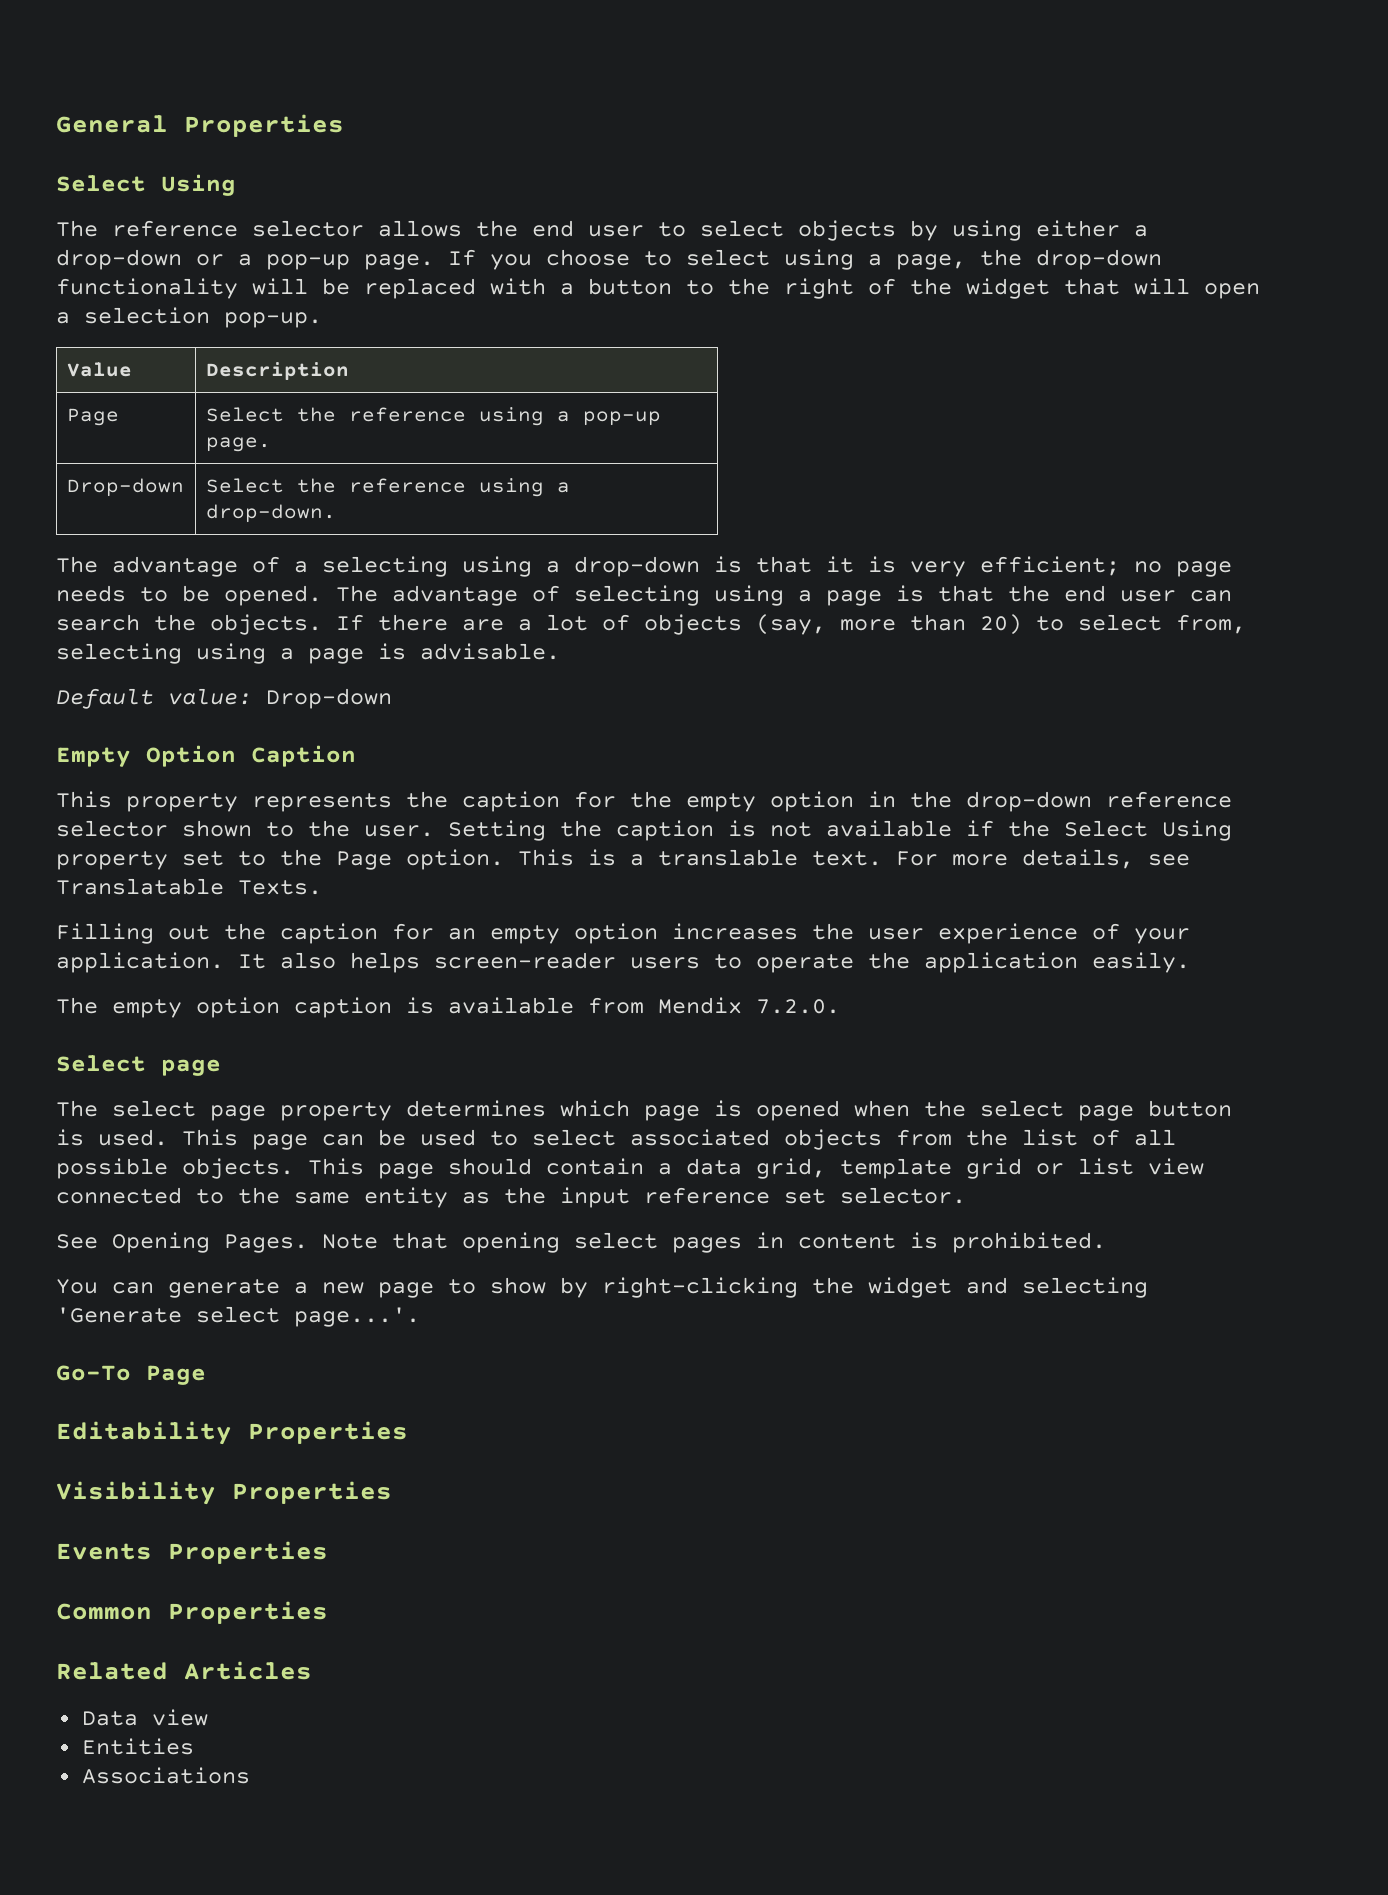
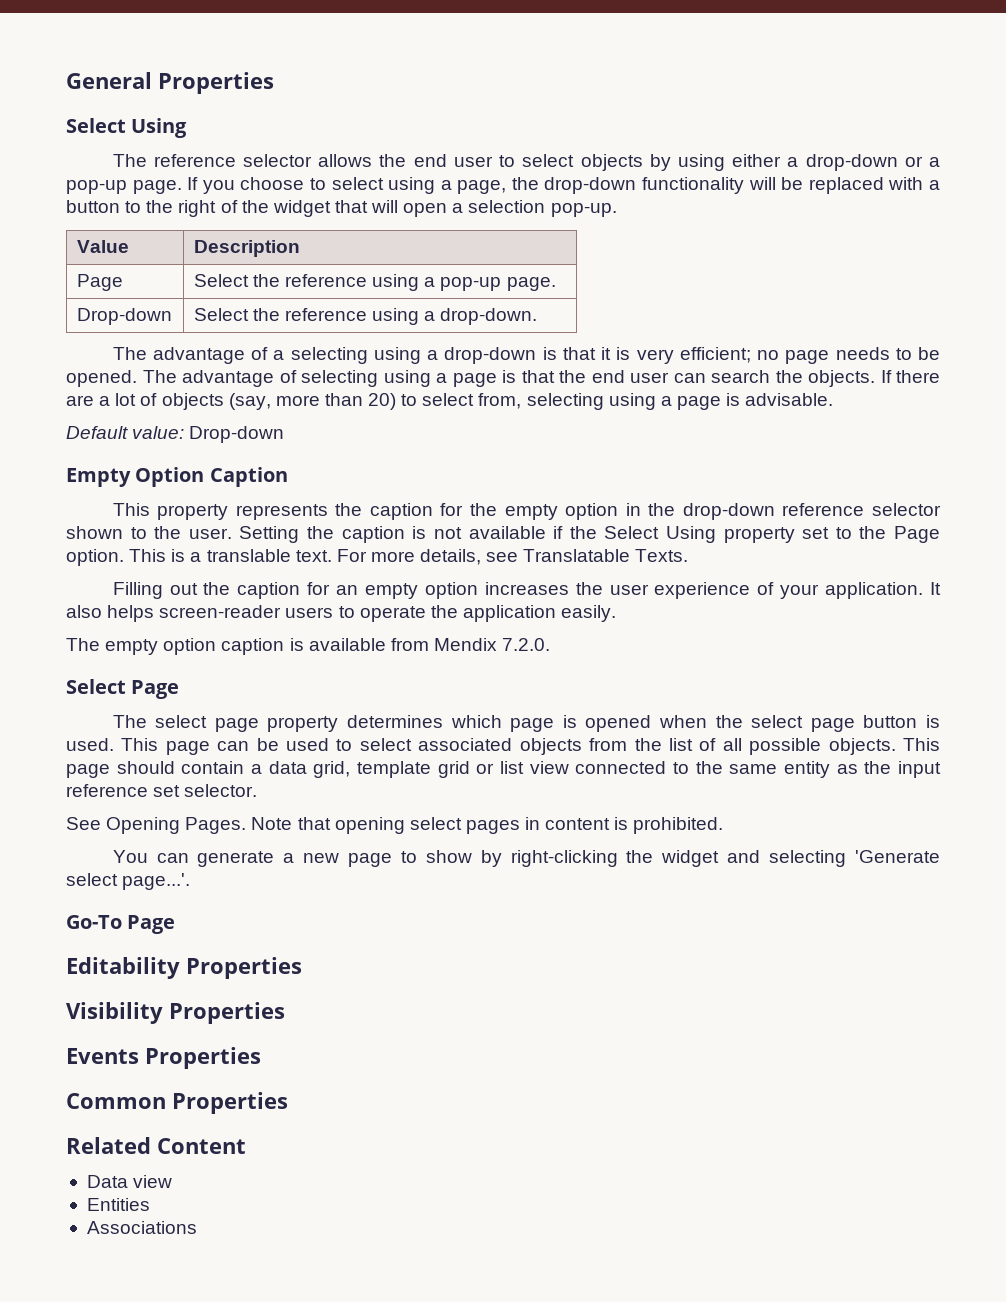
- Select page
+ Select Page
- Related Articles
+ Related Content

